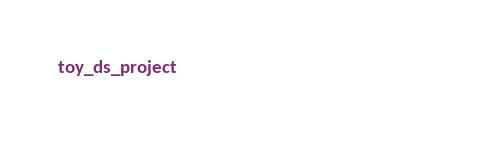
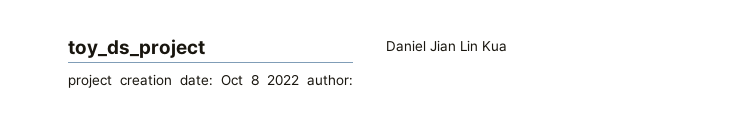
+ project creation date: Oct 8 2022 author: Daniel Jian Lin Kua

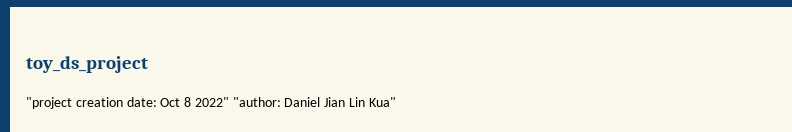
- project creation date: Oct 8 2022 author: Daniel Jian Lin Kua
+ "project creation date: Oct 8 2022" "author: Daniel Jian Lin Kua"

